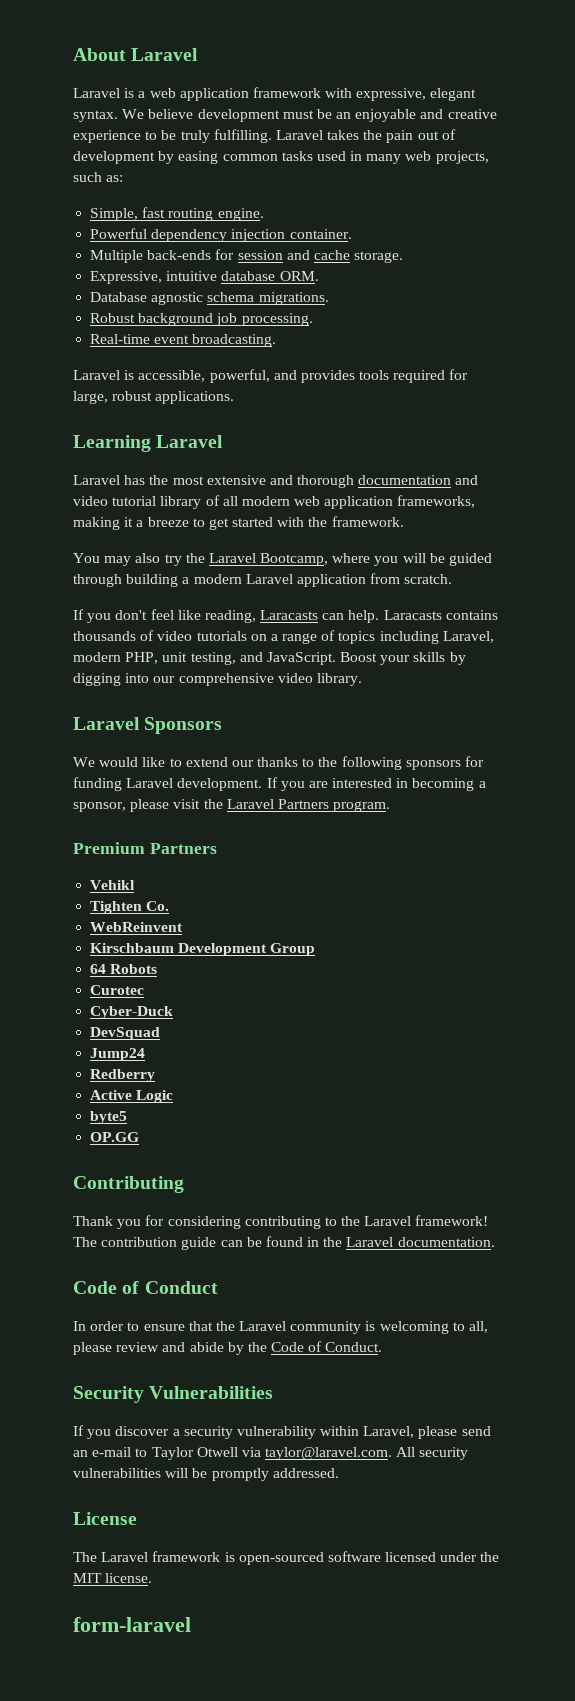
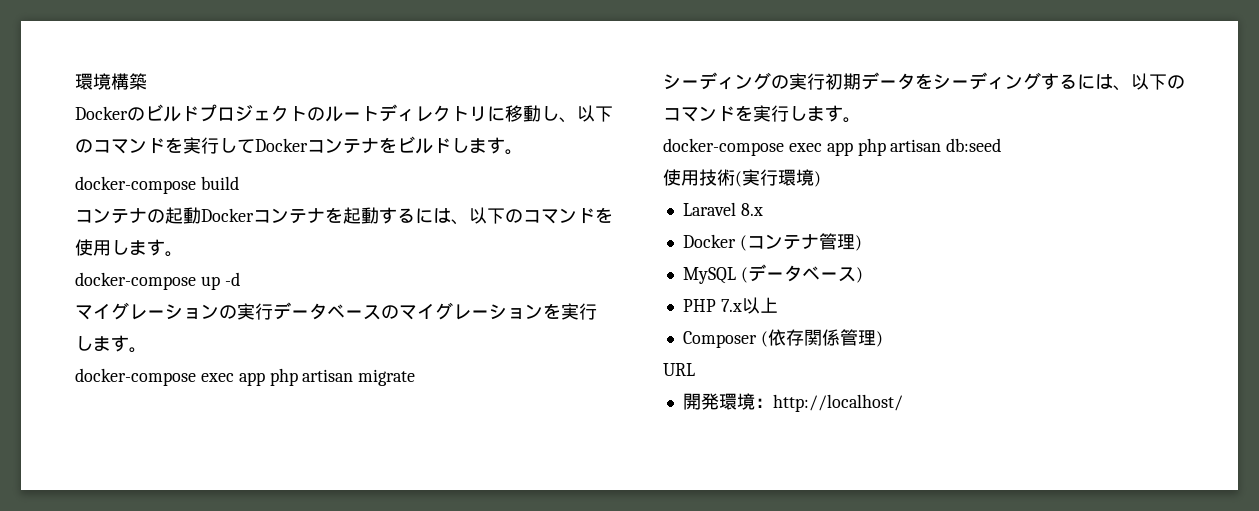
- About Laravel
- Laravel is a web application framework with expressive, elegant syntax. We believe development must be an enjoyable and creative experience to be truly fulfilling. Laravel takes the pain out of development by easing common tasks used in many web projects, such as:
- Simple, fast routing engine.
- Powerful dependency injection container.
- Multiple back-ends for session and cache storage.
- Expressive, intuitive database ORM.
- Database agnostic schema migrations.
- Robust background job processing.
- Real-time event broadcasting.
- Laravel is accessible, powerful, and provides tools required for large, robust applications.
- Learning Laravel
- Laravel has the most extensive and thorough documentation and video tutorial library of all modern web application frameworks, making it a breeze to get started with the framework.
- You may also try the Laravel Bootcamp, where you will be guided through building a modern Laravel application from scratch.
- If you don't feel like reading, Laracasts can help. Laracasts contains thousands of video tutorials on a range of topics including Laravel, modern PHP, unit testing, and JavaScript. Boost your skills by digging into our comprehensive video library.
- Laravel Sponsors
- We would like to extend our thanks to the following sponsors for funding Laravel development. If you are interested in becoming a sponsor, please visit the Laravel Partners program.
- Premium Partners
- Vehikl
- Tighten Co.
- WebReinvent
- Kirschbaum Development Group
- 64 Robots
- Curotec
- Cyber-Duck
- DevSquad
- Jump24
- Redberry
- Active Logic
- byte5
- OP.GG
- Contributing
- Thank you for considering contributing to the Laravel framework! The contribution guide can be found in the Laravel documentation.
- Code of Conduct
- In order to ensure that the Laravel community is welcoming to all, please review and abide by the Code of Conduct.
- Security Vulnerabilities
- If you discover a security vulnerability within Laravel, please send an e-mail to Taylor Otwell via taylor@laravel.com. All security vulnerabilities will be promptly addressed.
- License
- The Laravel framework is open-sourced software licensed under the MIT license.
- form-laravel
+ 環境構築
+ Dockerのビルドプロジェクトのルートディレクトリに移動し、以下のコマンドを実行してDockerコンテナをビルドします。
+ docker-compose build
+ コンテナの起動Dockerコンテナを起動するには、以下のコマンドを使用します。
+ docker-compose up -d
+ マイグレーションの実行データベースのマイグレーションを実行します。
+ docker-compose exec app php artisan migrate
+ シーディングの実行初期データをシーディングするには、以下のコマンドを実行します。
+ docker-compose exec app php artisan db:seed
+ 使用技術(実行環境)
+ Laravel 8.x
+ Docker (コンテナ管理)
+ MySQL (データベース)
+ PHP 7.x以上
+ Composer (依存関係管理)
+ URL
+ 開発環境：http://localhost/

